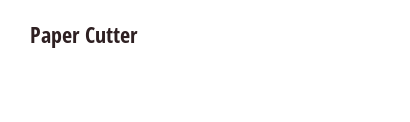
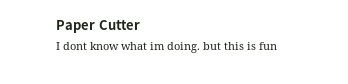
+ I dont know what im doing. but this is fun

